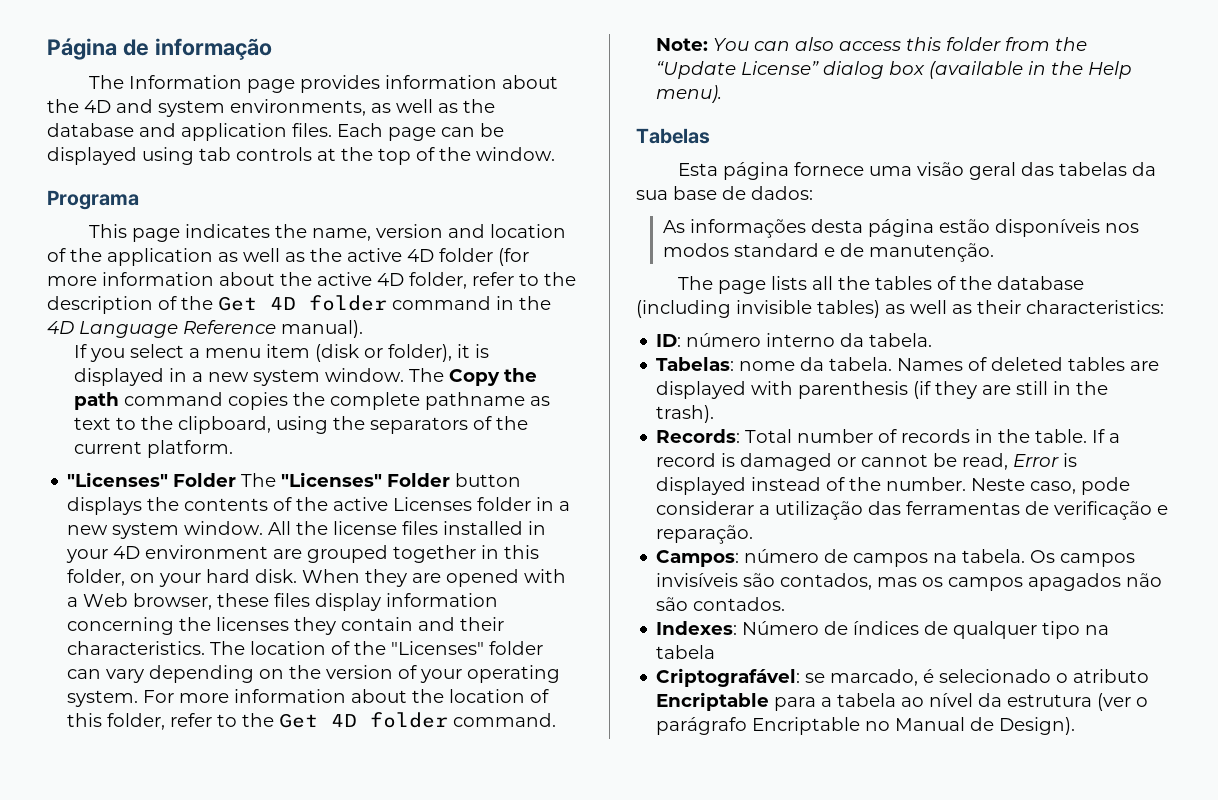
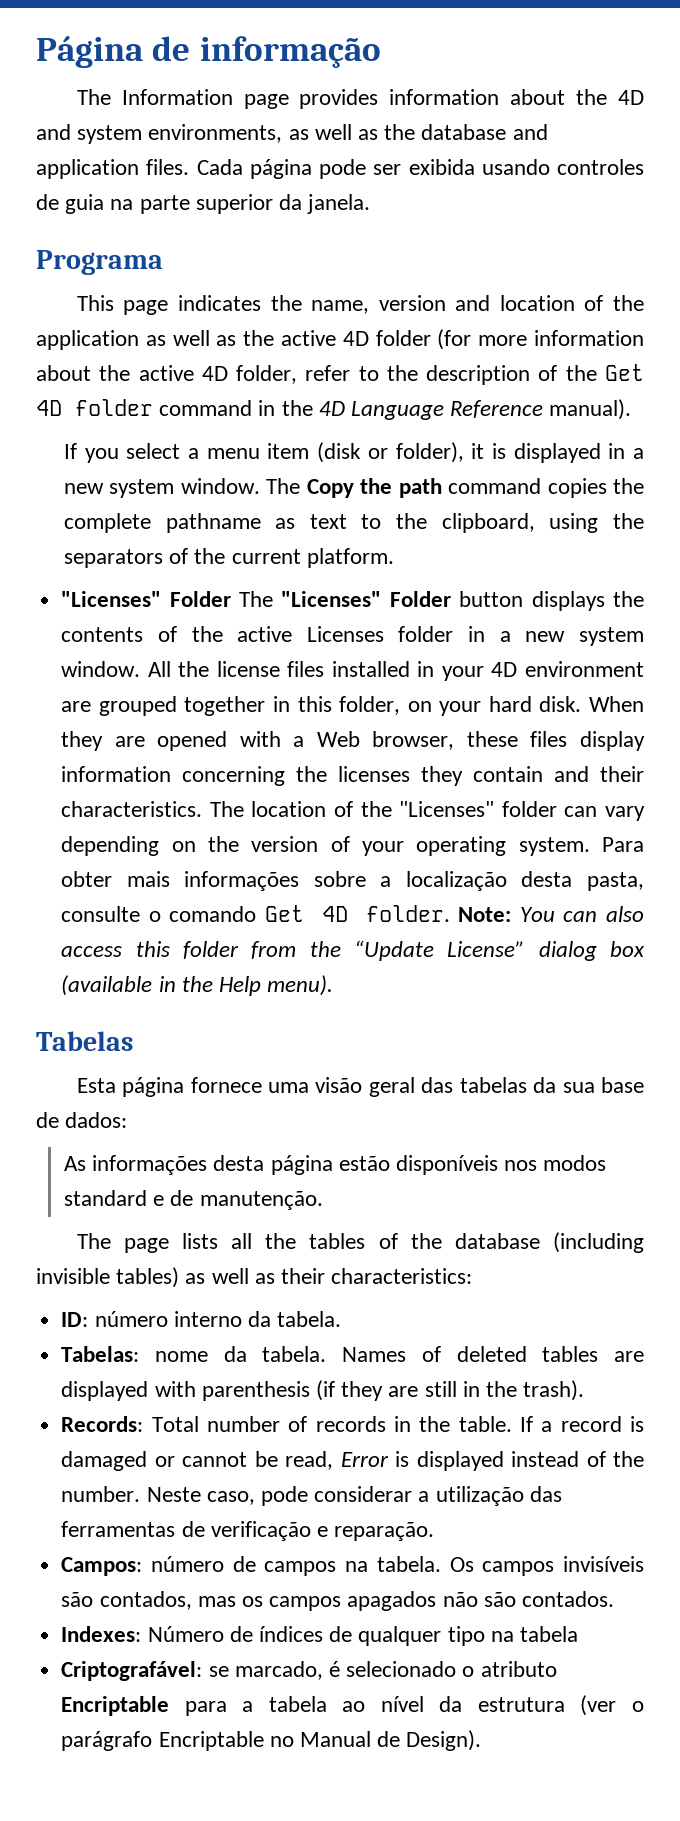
- Each page can be displayed using tab controls at the top of the window.
+ Cada página pode ser exibida usando controles de guia na parte superior da janela.
- For more information about the location of this folder, refer to the Get 4D folder command.
+ Para obter mais informações sobre a localização desta pasta, consulte o comando Get 4D folder.

